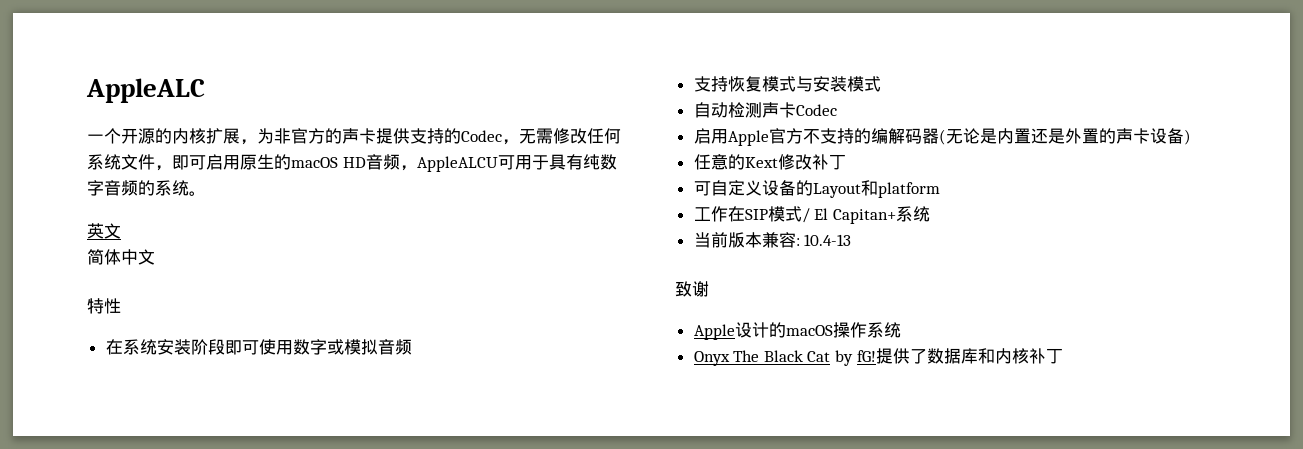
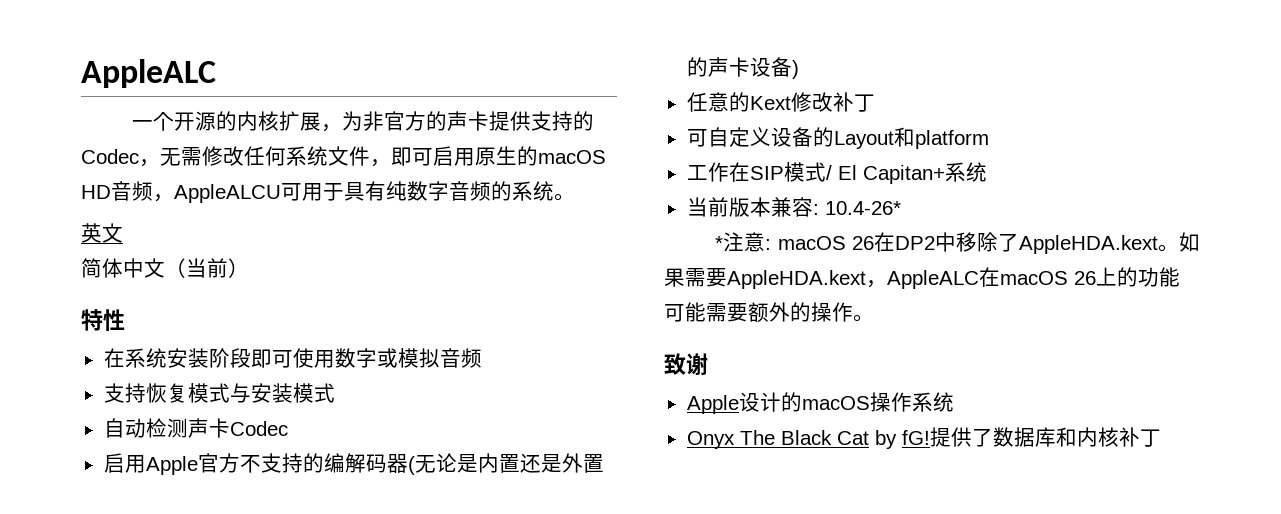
- 简体中文
+ 简体中文（当前）
- 当前版本兼容: 10.4-13
+ 当前版本兼容: 10.4-26*
+ *注意: macOS 26在DP2中移除了AppleHDA.kext。如果需要AppleHDA.kext，AppleALC在macOS 26上的功能可能需要额外的操作。

